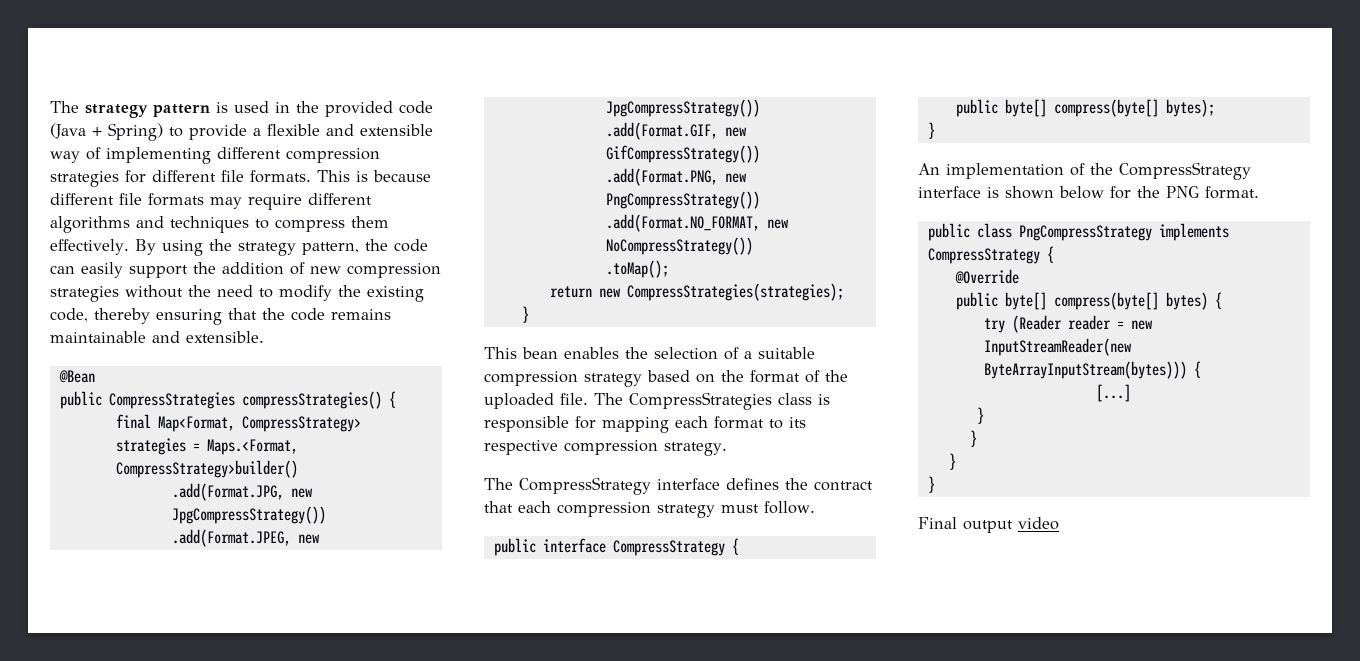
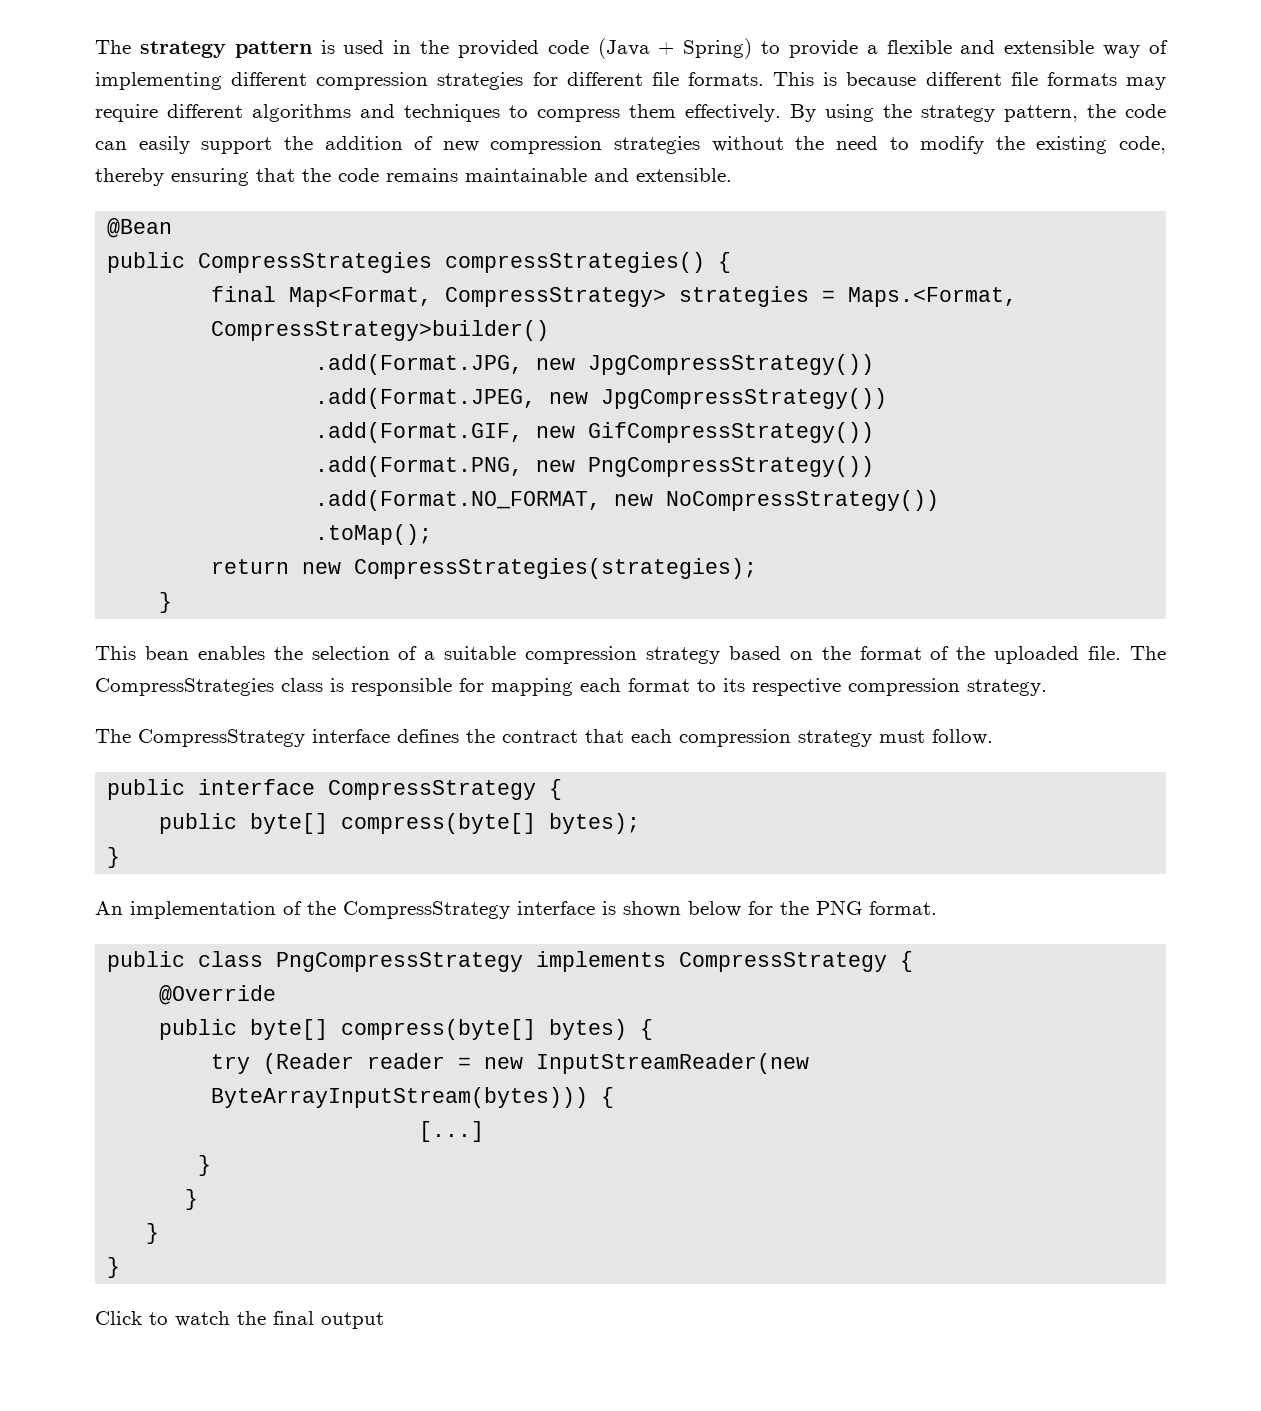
- Final output video
+ Click to watch the final output

